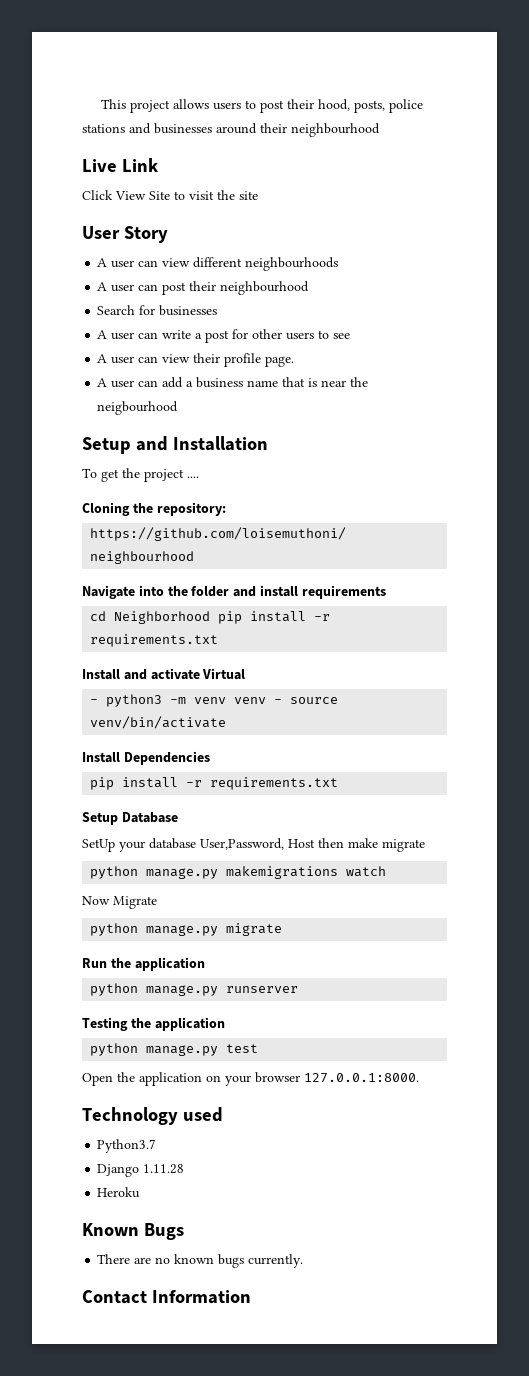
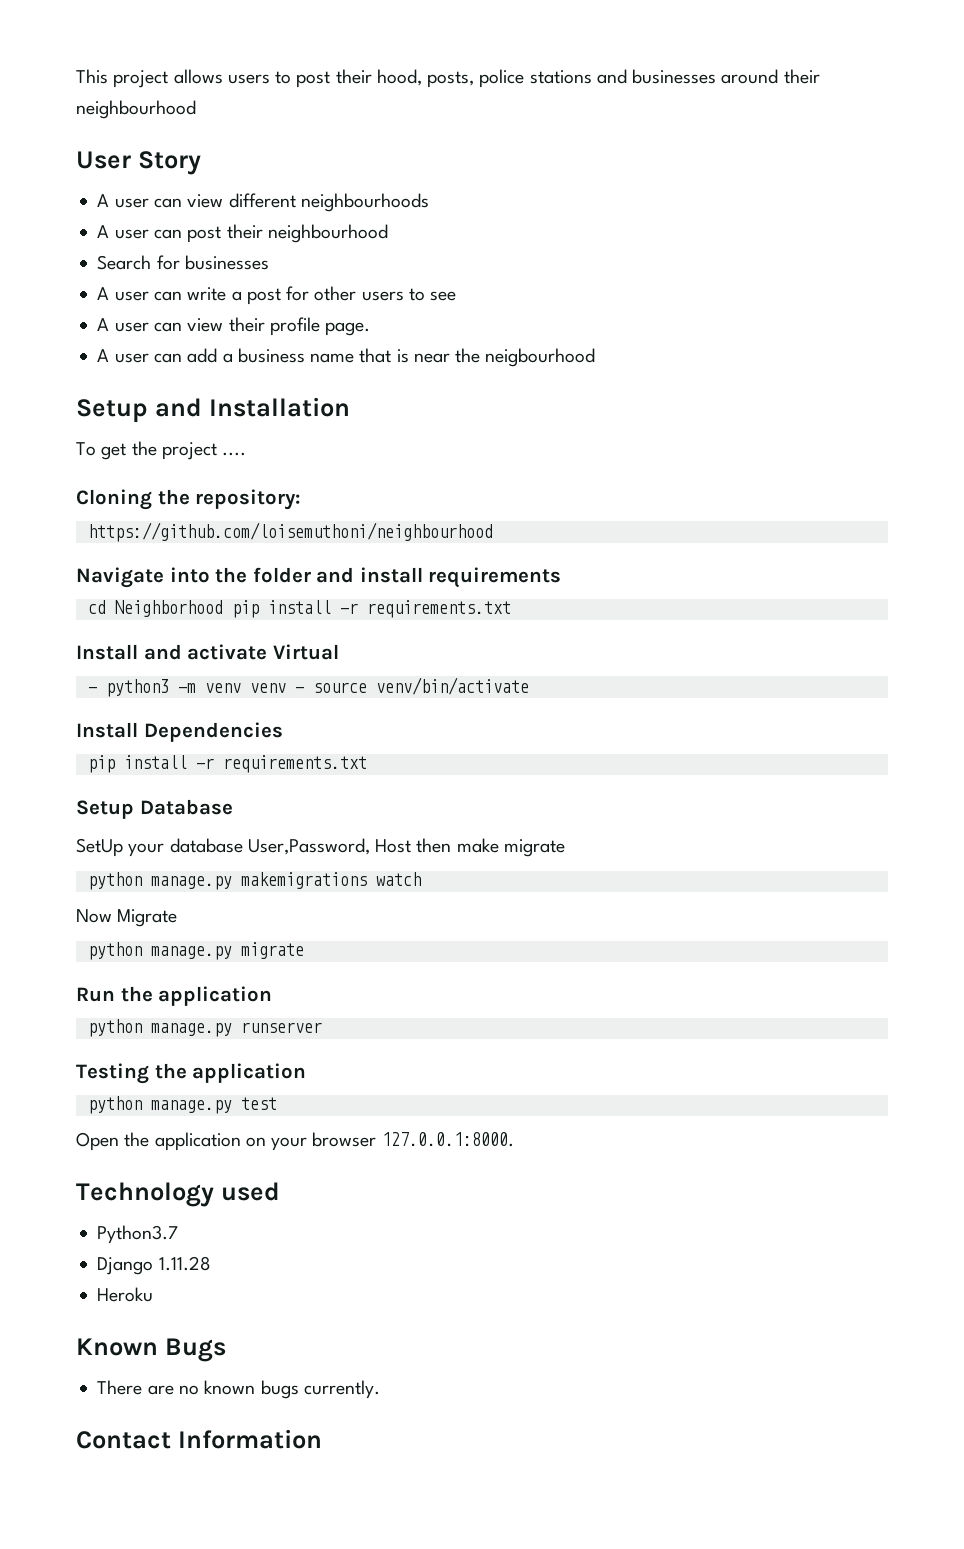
- Live Link
- Click View Site to visit the site

